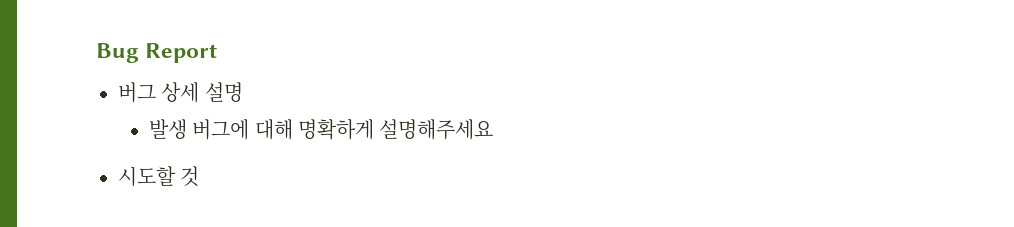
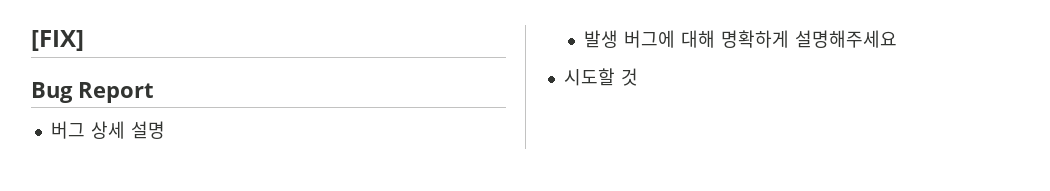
+ [FIX]

